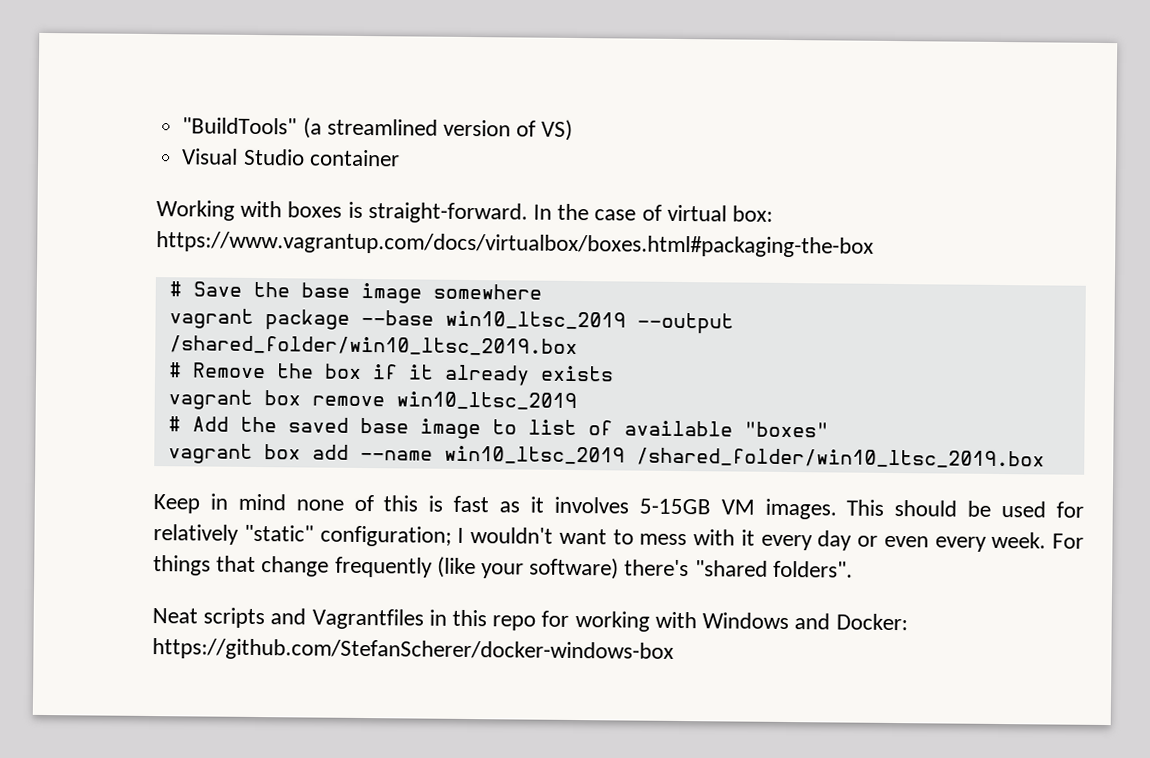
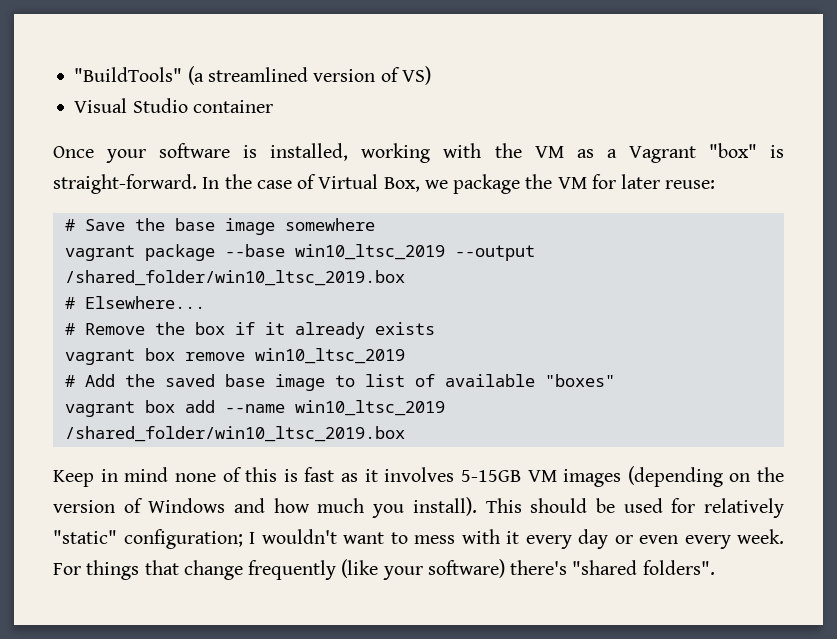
- Working with boxes is straight-forward.
+ Once your software is installed, working with the VM as a Vagrant "box" is straight-forward.
- In the case of virtual box: https://www.vagrantup.com/docs/virtualbox/boxes.html#packaging-the-box
+ In the case of Virtual Box, we package the VM for later reuse:
+ # Elsewhere...
- Keep in mind none of this is fast as it involves 5-15GB VM images.
+ Keep in mind none of this is fast as it involves 5-15GB VM images (depending on the version of Windows and how much you install).
- Neat scripts and Vagrantfiles in this repo for working with Windows and Docker: https://github.com/StefanScherer/docker-windows-box

